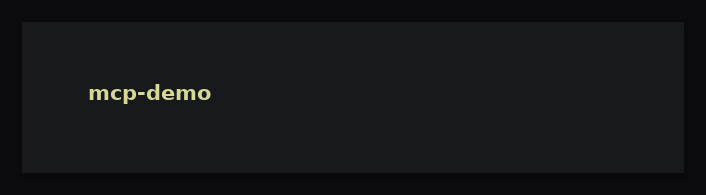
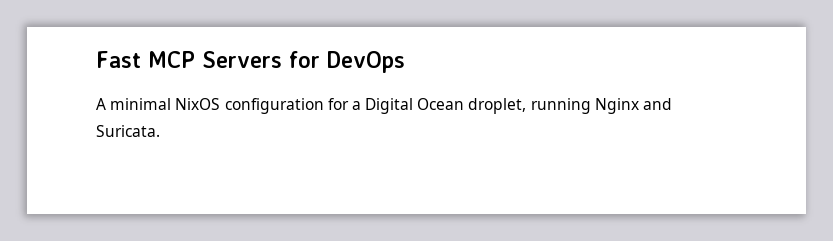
- mcp-demo
+ Fast MCP Servers for DevOps
+ A minimal NixOS configuration for a Digital Ocean droplet, running Nginx and Suricata.

